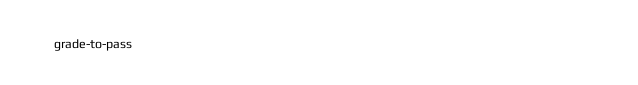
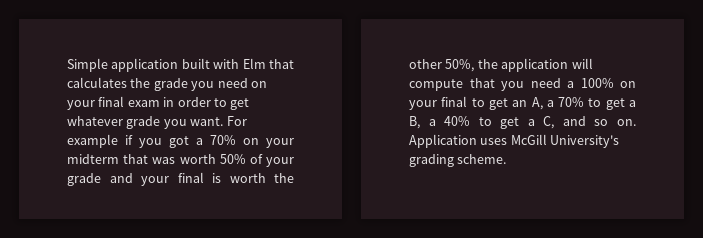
- grade-to-pass
+ Simple application built with Elm that calculates the grade you need on your final exam in order to get whatever grade you want. For example if you got a 70% on your midterm that was worth 50% of your grade and your final is worth the other 50%, the application will compute that you need a 100% on your final to get an A, a 70% to get a B, a 40% to get a C, and so on. Application uses McGill University's grading scheme.

